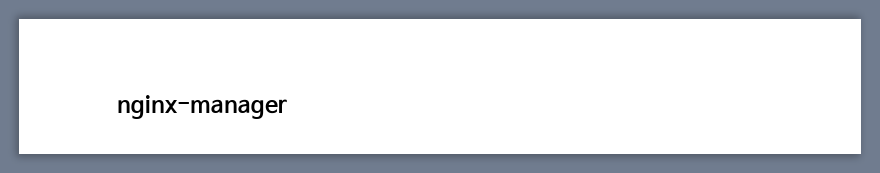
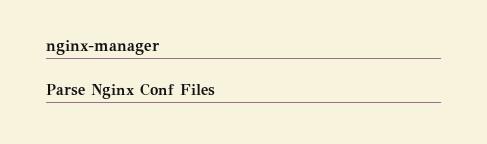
+ Parse Nginx Conf Files

